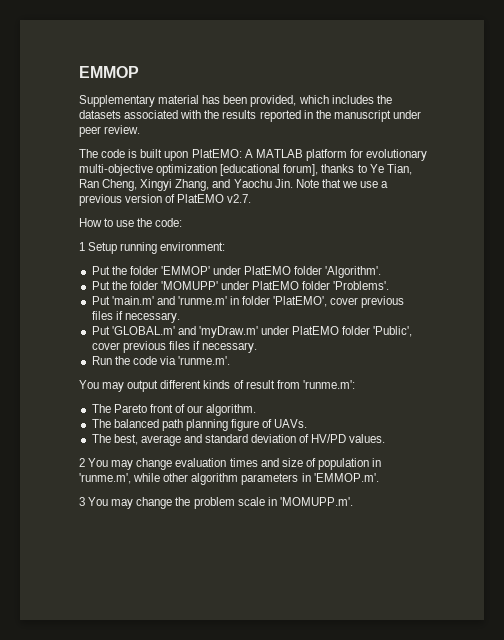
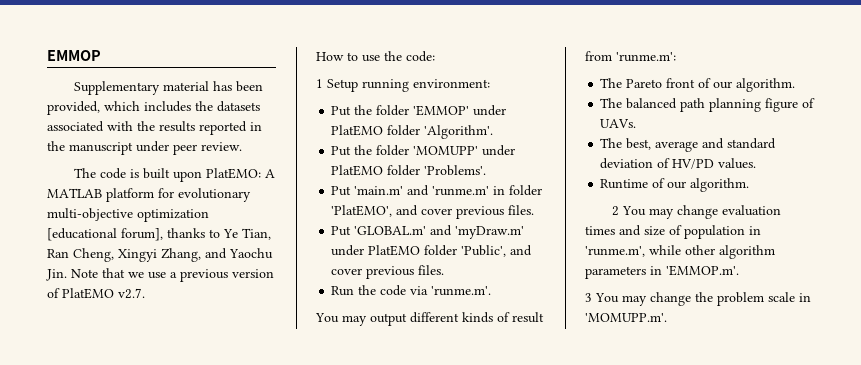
- Put 'main.m' and 'runme.m' in folder 'PlatEMO', cover previous files if necessary.
+ Put 'main.m' and 'runme.m' in folder 'PlatEMO', and cover previous files.
- Put 'GLOBAL.m' and 'myDraw.m' under PlatEMO folder 'Public', cover previous files if necessary.
+ Put 'GLOBAL.m' and 'myDraw.m' under PlatEMO folder 'Public', and cover previous files.
+ Runtime of our algorithm.

